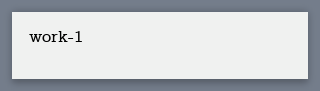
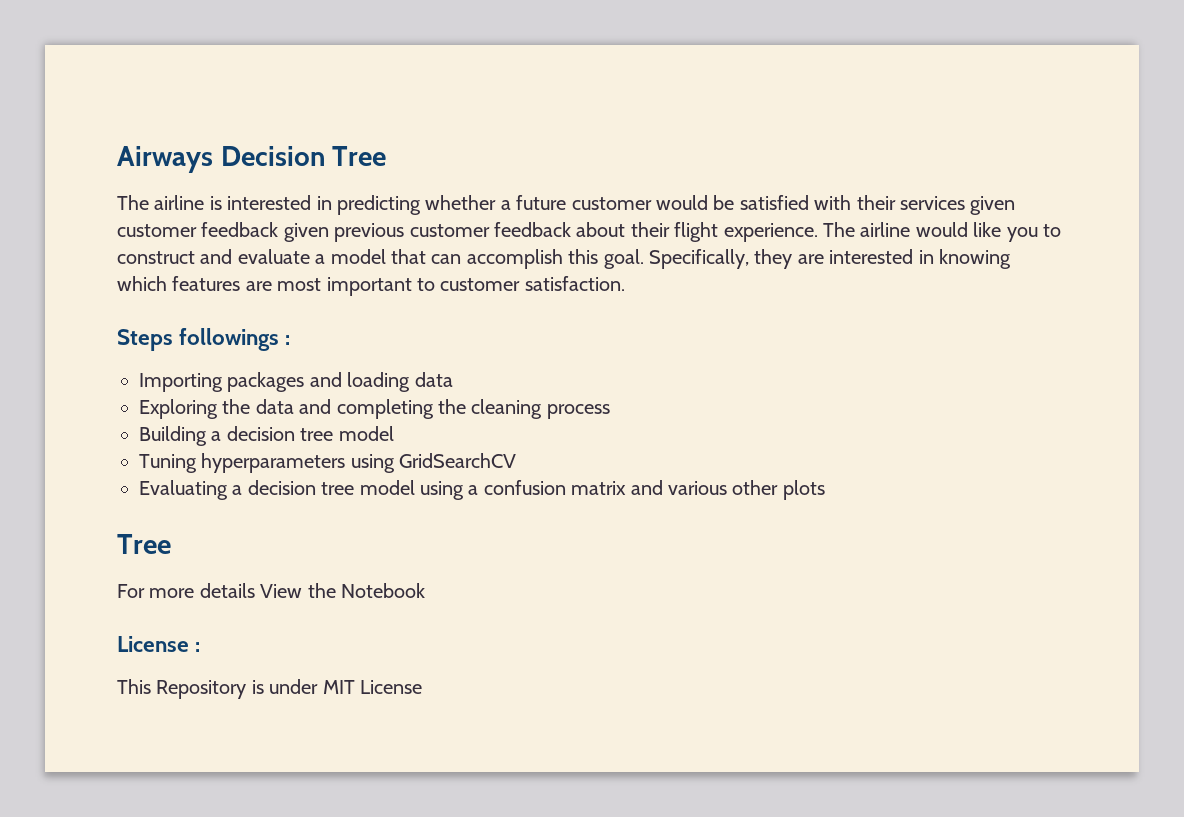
- work-1
+ Airways Decision Tree
+ The airline is interested in predicting whether a future customer would be satisfied with their services given customer feedback given previous customer feedback about their flight experience. The airline would like you to construct and evaluate a model that can accomplish this goal. Specifically, they are interested in knowing which features are most important to customer satisfaction.
+ Steps followings :
+ Importing packages and loading data
+ Exploring the data and completing the cleaning process
+ Building a decision tree model
+ Tuning hyperparameters using GridSearchCV
+ Evaluating a decision tree model using a confusion matrix and various other plots
+ Tree
+ For more details View the Notebook
+ License :
+ This Repository is under MIT License

